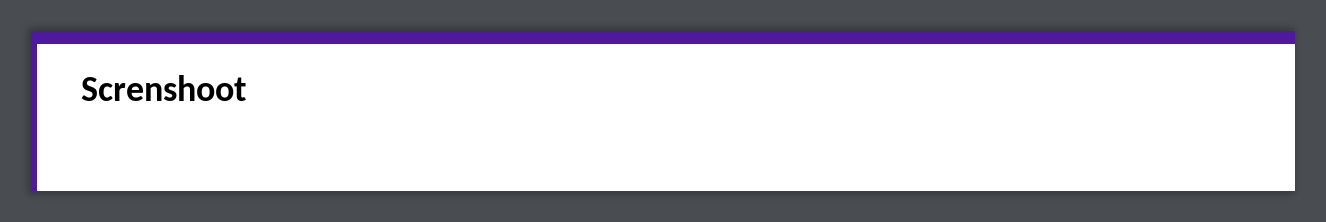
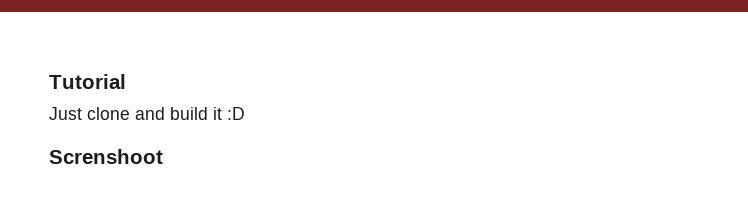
+ Tutorial
+ Just clone and build it :D

